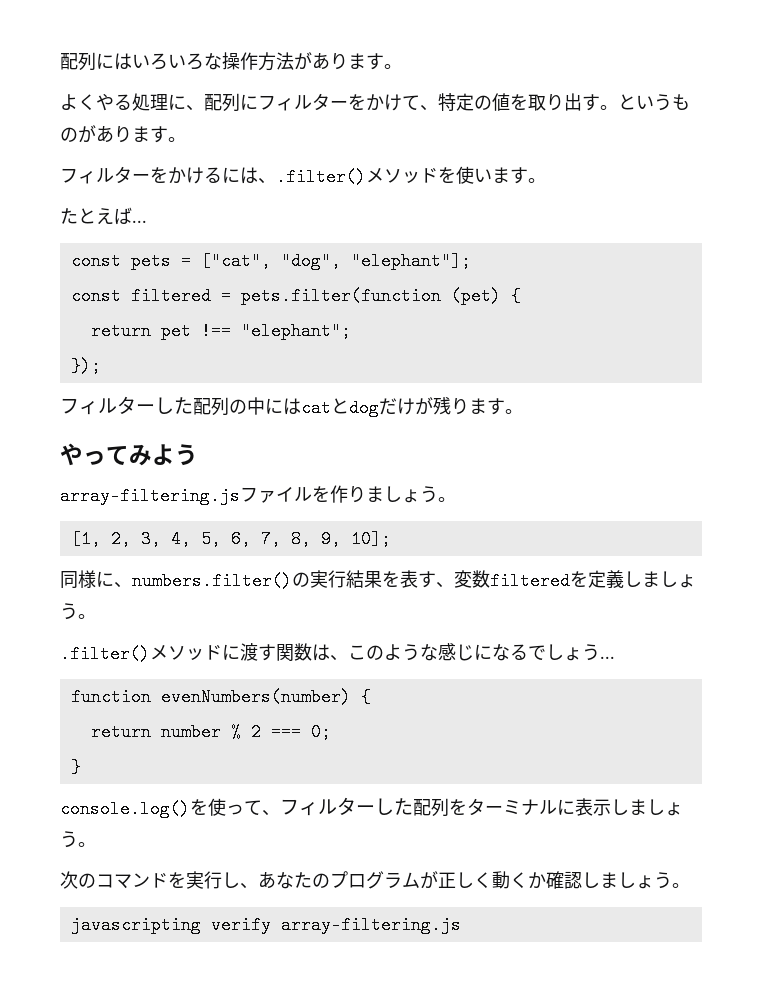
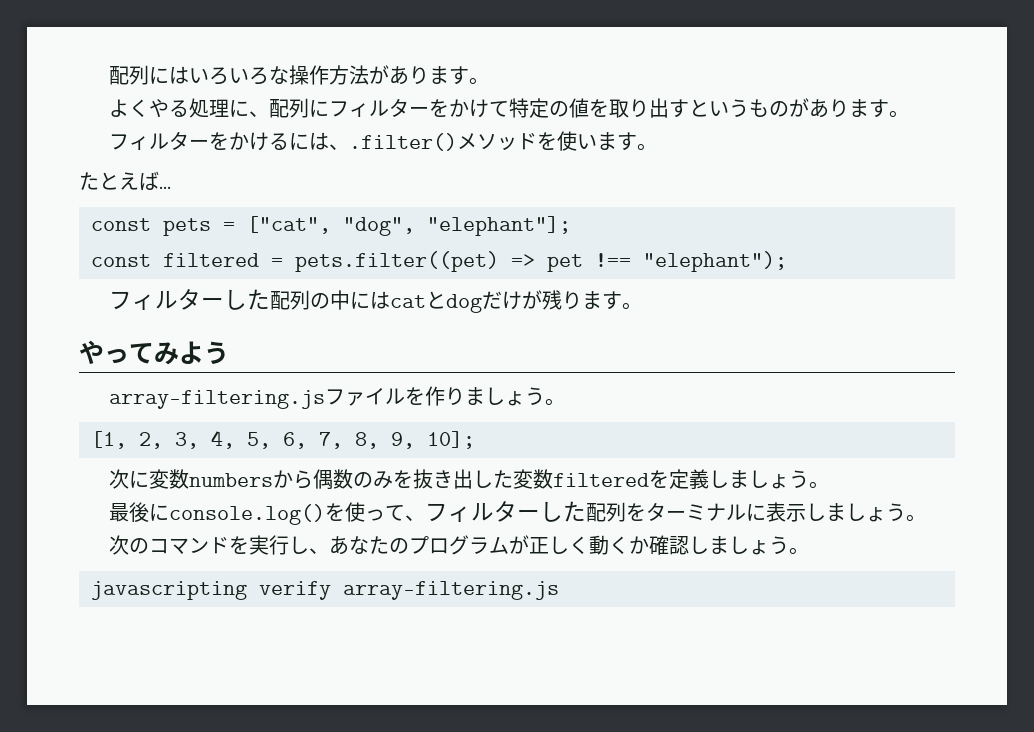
- よくやる処理に、配列にフィルターをかけて、特定の値を取り出す。というものがあります。
+ よくやる処理に、配列にフィルターをかけて特定の値を取り出すというものがあります。
- const filtered = pets.filter(function (pet) {
- return pet !== "elephant";
- });
+ const filtered = pets.filter((pet) => pet !== "elephant");
- 同様に、numbers.filter()の実行結果を表す、変数filteredを定義しましょう。
+ 次に変数numbersから偶数のみを抜き出した変数filteredを定義しましょう。
- .filter()メソッドに渡す関数は、このような感じになるでしょう...
- function evenNumbers(number) {
- return number % 2 === 0;
- }
- console.log()を使って、フィルターした配列をターミナルに表示しましょう。
+ 最後にconsole.log()を使って、フィルターした配列をターミナルに表示しましょう。

